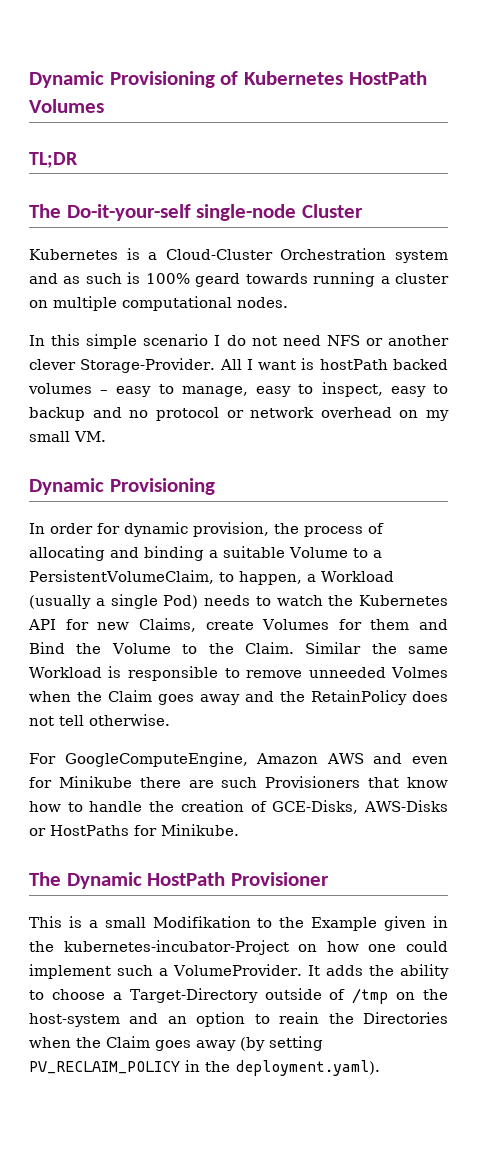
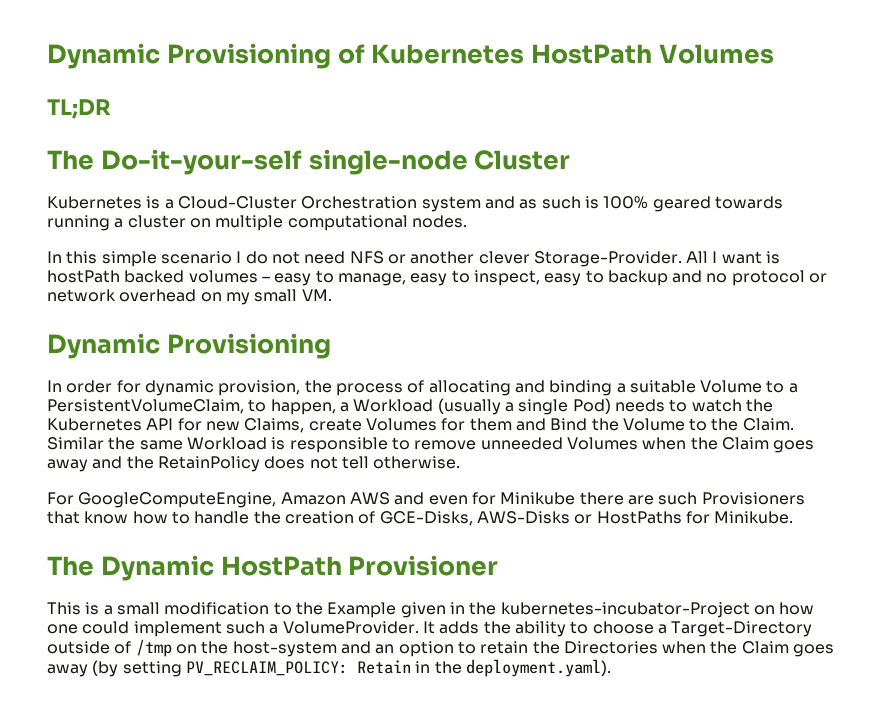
- Kubernetes is a Cloud-Cluster Orchestration system and as such is 100% geard towards running a cluster on multiple computational nodes.
+ Kubernetes is a Cloud-Cluster Orchestration system and as such is 100% geared towards running a cluster on multiple computational nodes.
- Similar the same Workload is responsible to remove unneeded Volmes when the Claim goes away and the RetainPolicy does not tell otherwise.
+ Similar the same Workload is responsible to remove unneeded Volumes when the Claim goes away and the RetainPolicy does not tell otherwise.
- This is a small Modifikation to the Example given in the kubernetes-incubator-Project on how one could implement such a VolumeProvider.
+ This is a small modification to the Example given in the kubernetes-incubator-Project on how one could implement such a VolumeProvider.
- It adds the ability to choose a Target-Directory outside of /tmp on the host-system and an option to reain the Directories when the Claim goes away (by setting PV_RECLAIM_POLICY in the deployment.yaml).
+ It adds the ability to choose a Target-Directory outside of /tmp on the host-system and an option to retain the Directories when the Claim goes away (by setting PV_RECLAIM_POLICY: Retain in the deployment.yaml).

